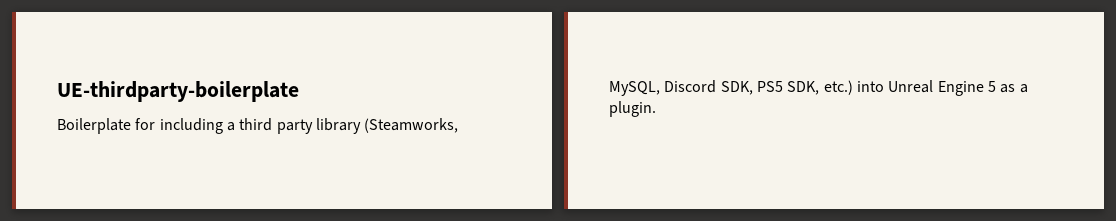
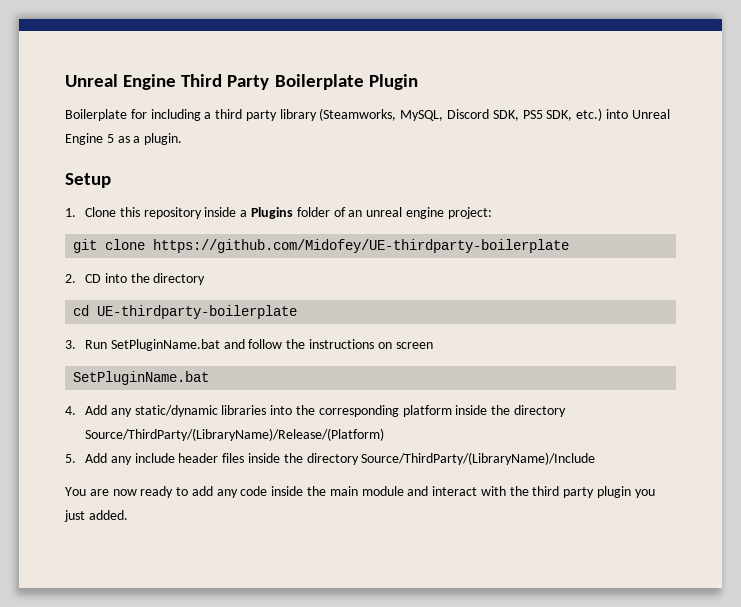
- UE-thirdparty-boilerplate
+ Unreal Engine Third Party Boilerplate Plugin
+ Setup
+ 1. Clone this repository inside a Plugins folder of an unreal engine project:
+ git clone https://github.com/Midofey/UE-thirdparty-boilerplate
+ 2. CD into the directory
+ cd UE-thirdparty-boilerplate
+ 3. Run SetPluginName.bat and follow the instructions on screen
+ SetPluginName.bat
+ 4. Add any static/dynamic libraries into the corresponding platform inside the directory Source/ThirdParty/(LibraryName)/Release/(Platform)
+ 5. Add any include header files inside the directory Source/ThirdParty/(LibraryName)/Include
+ You are now ready to add any code inside the main module and interact with the third party plugin you just added.

